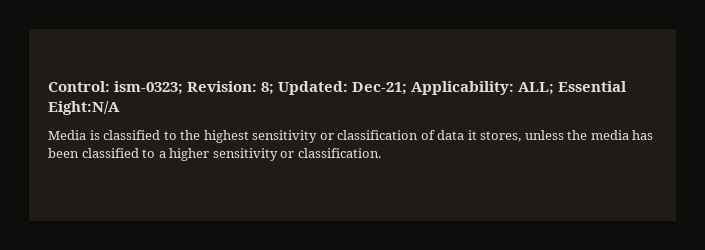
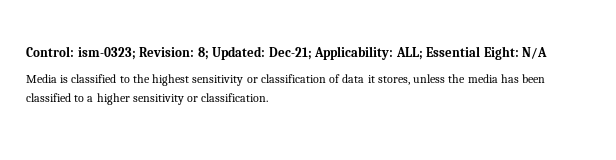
- Control: ism-0323; Revision: 8; Updated: Dec-21; Applicability: ALL; Essential Eight:N/A
+ Control: ism-0323; Revision: 8; Updated: Dec-21; Applicability: ALL; Essential Eight: N/A

